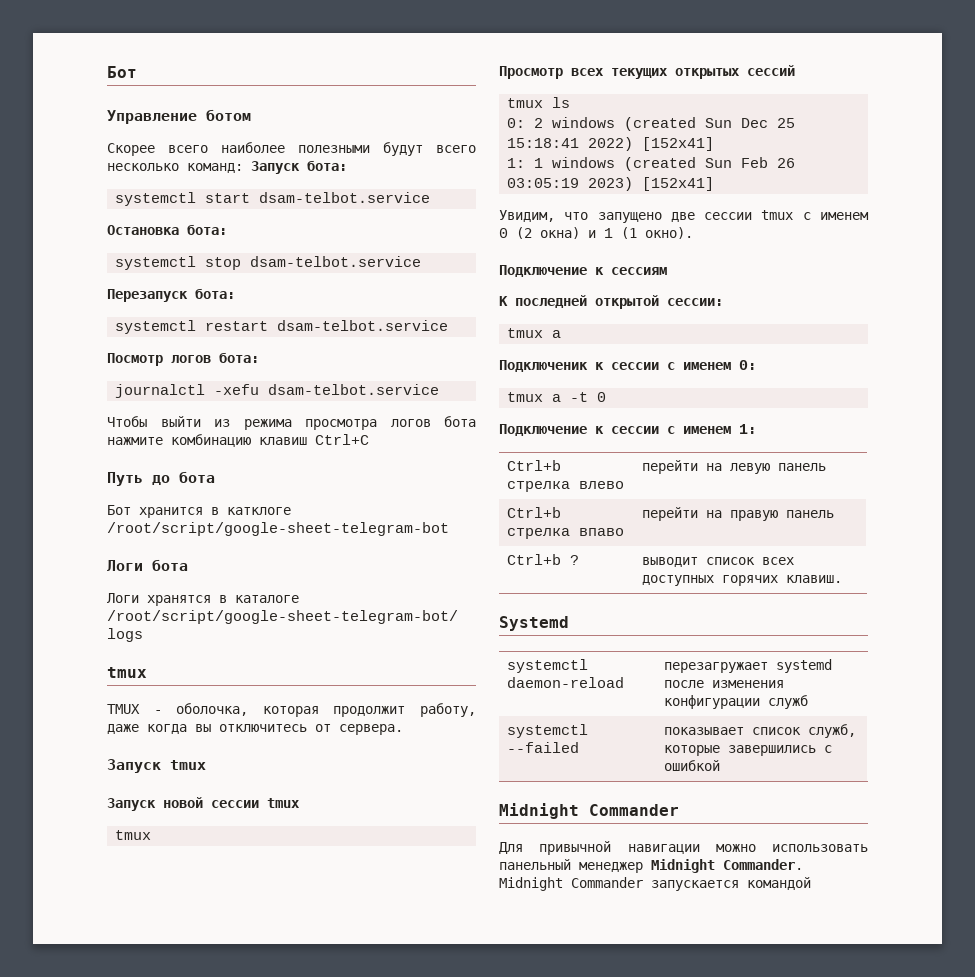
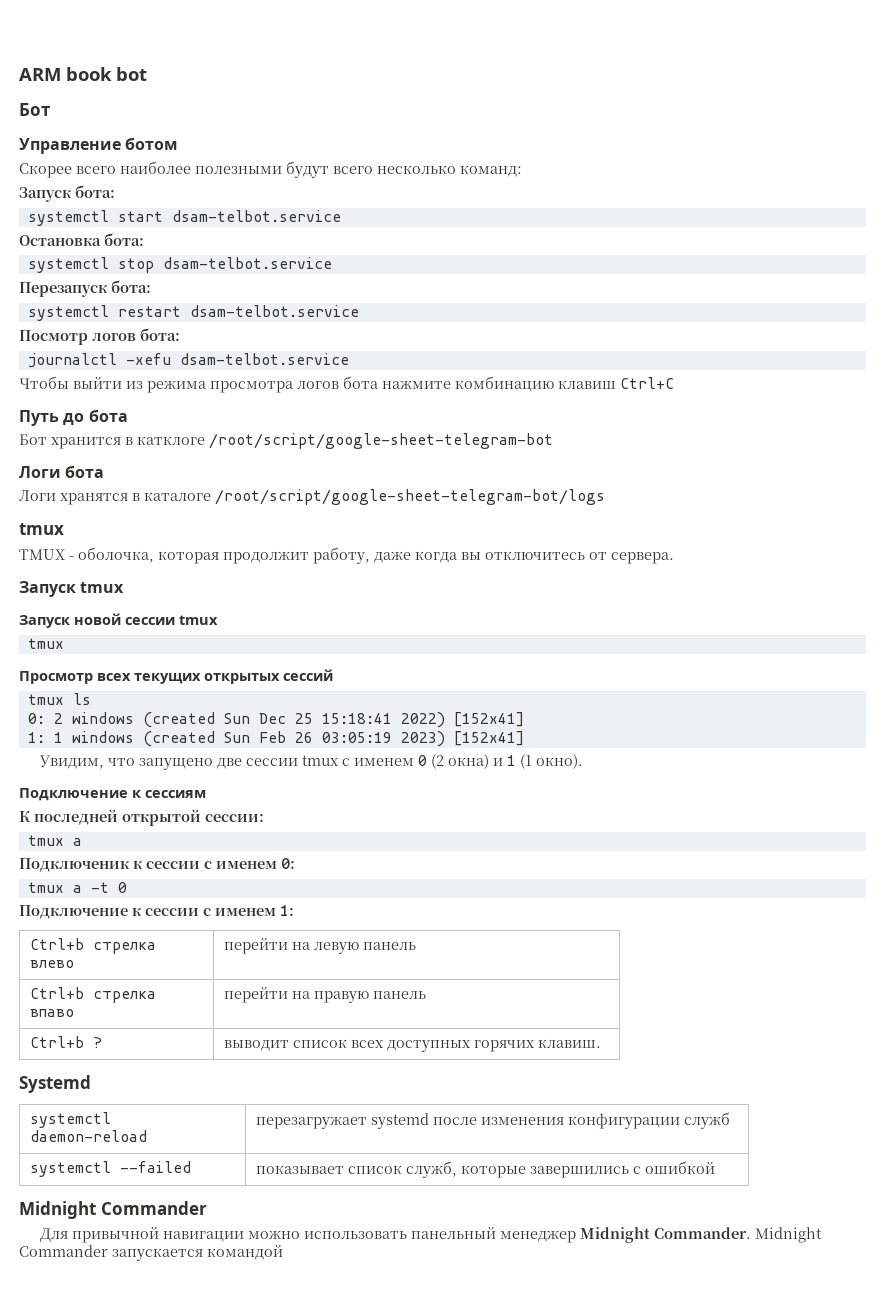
+ ARM book bot
- Скорее всего наиболее полезными будут всего несколько команд: Запуск бота:
+ Скорее всего наиболее полезными будут всего несколько команд:
+ Запуск бота:

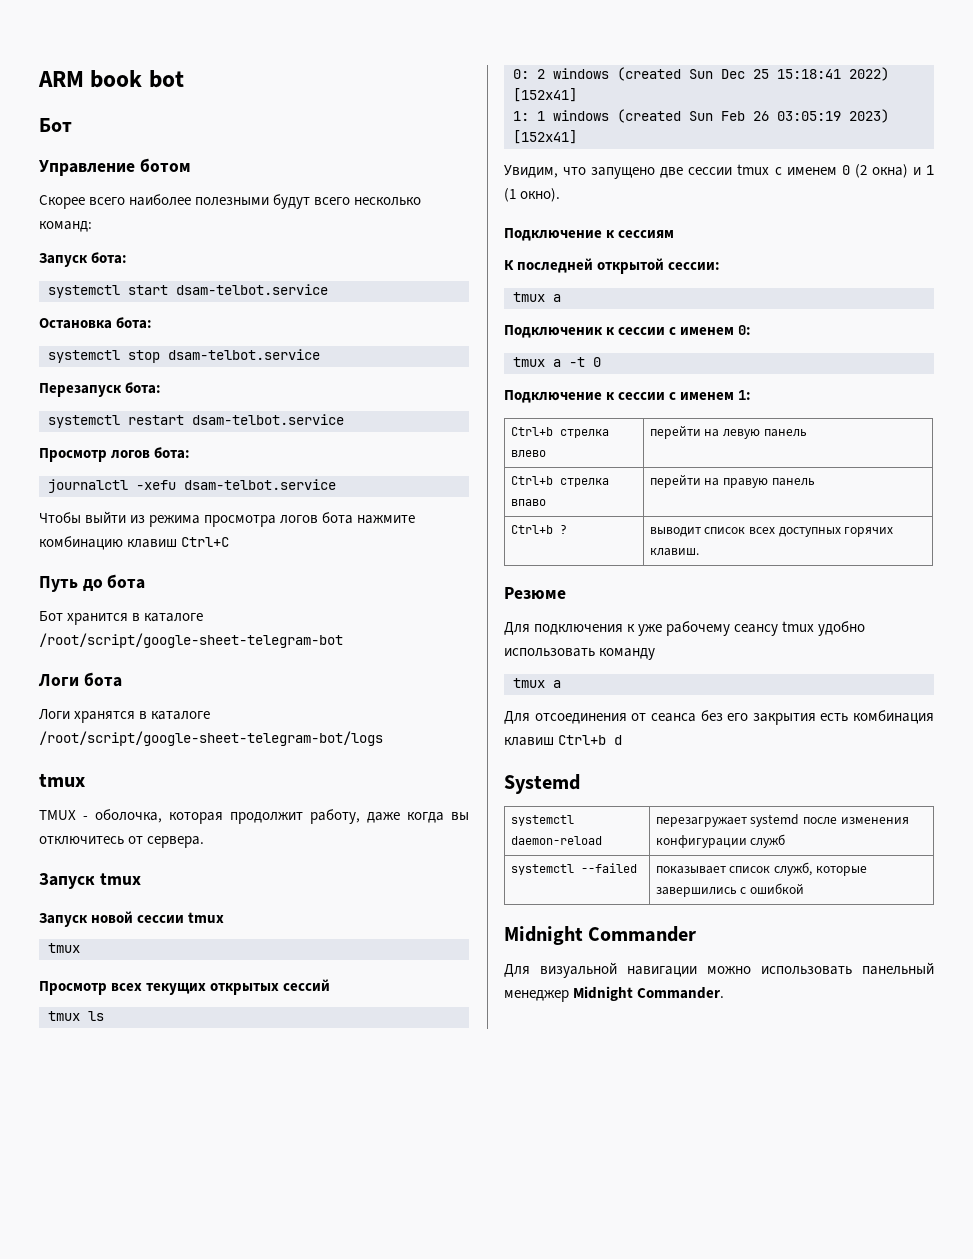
- Посмотр логов бота:
+ Просмотр логов бота:
- Бот хранится в катклоге /root/script/google-sheet-telegram-bot
+ Бот хранится в каталоге /root/script/google-sheet-telegram-bot
+ Резюме
+ Для подключения к уже рабочему сеансу tmux удобно использовать команду
+ tmux a
+ Для отсоединения от сеанса без его закрытия есть комбинация клавиш Ctrl+b d
- Для привычной навигации можно использовать панельный менеджер Midnight Commander. Midnight Commander запускается командой
+ Для визуальной навигации можно использовать панельный менеджер Midnight Commander.

